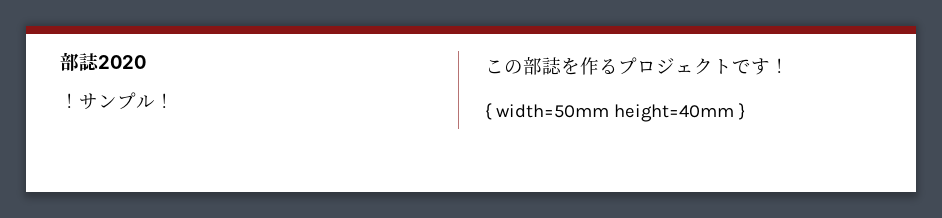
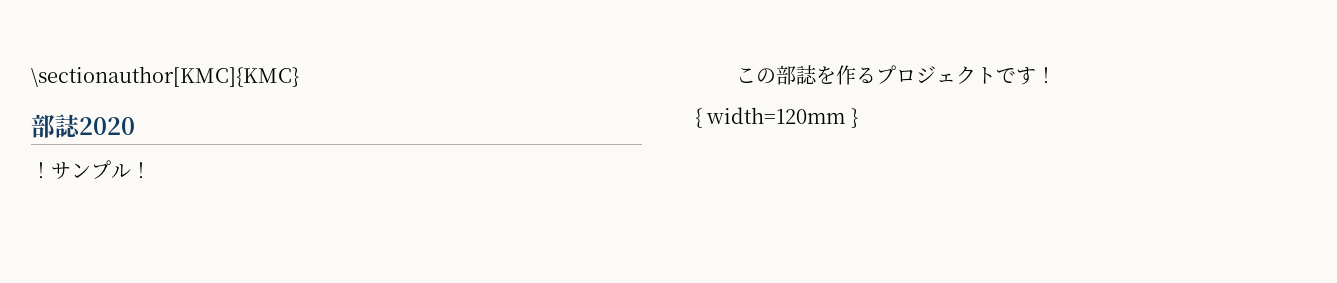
+ \sectionauthor[KMC]{KMC}
- { width=50mm height=40mm }
+ { width=120mm }

